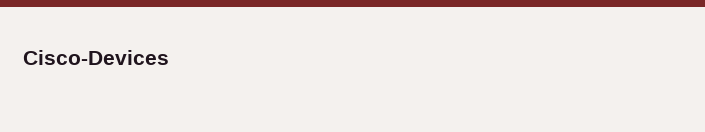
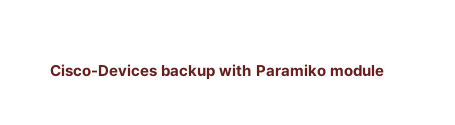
- Cisco-Devices
+ Cisco-Devices backup with Paramiko module

